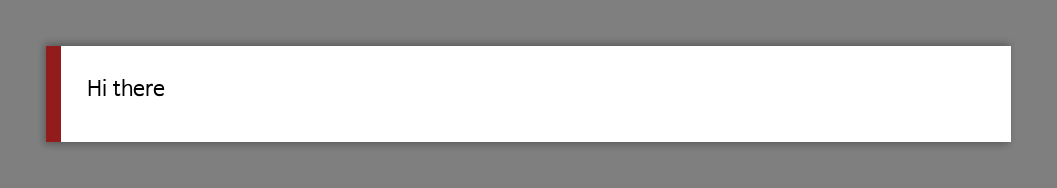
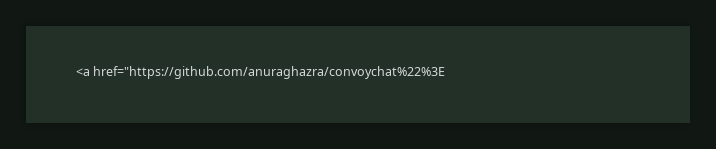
- Hi there
+ <a href="https://github.com/anuraghazra/convoychat%22%3E

